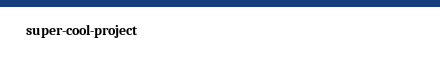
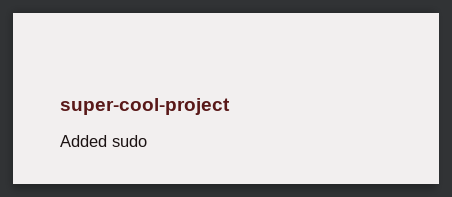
+ Added sudo

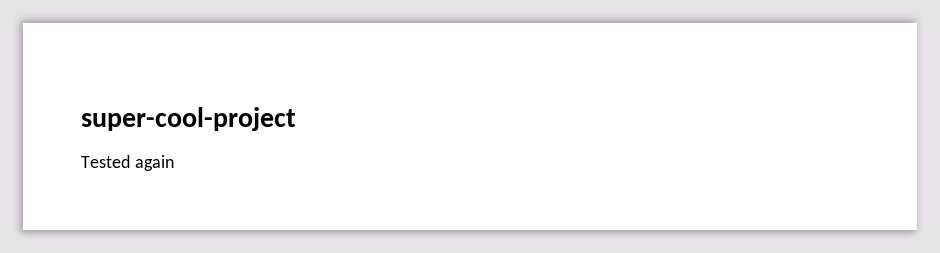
- Added sudo
+ Tested again

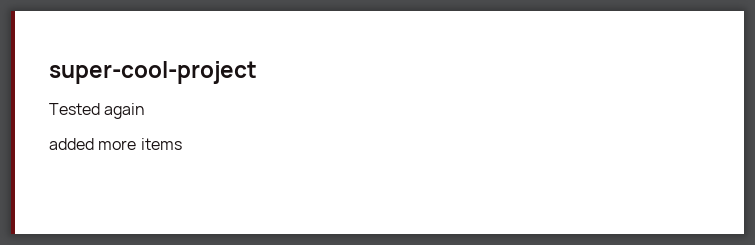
+ added more items

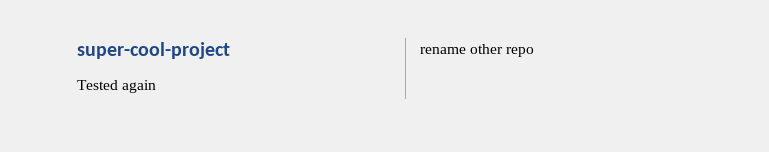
- added more items
+ rename other repo

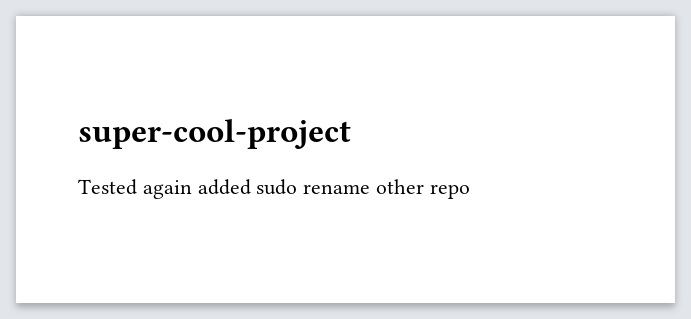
- Tested again
- rename other repo
+ Tested again added sudo rename other repo

